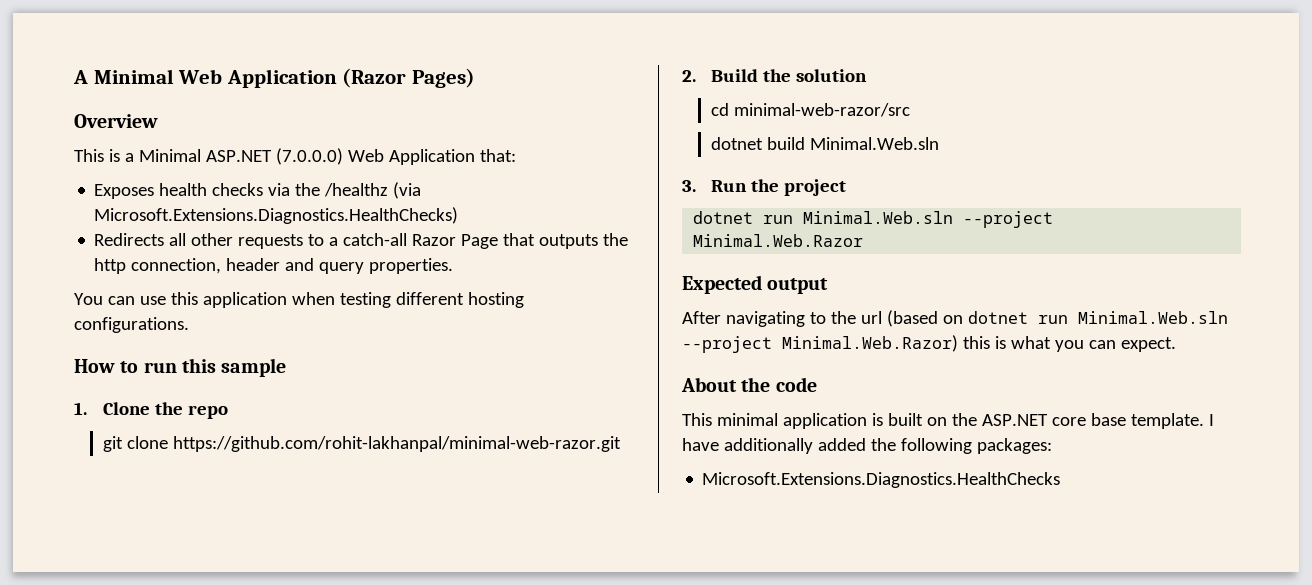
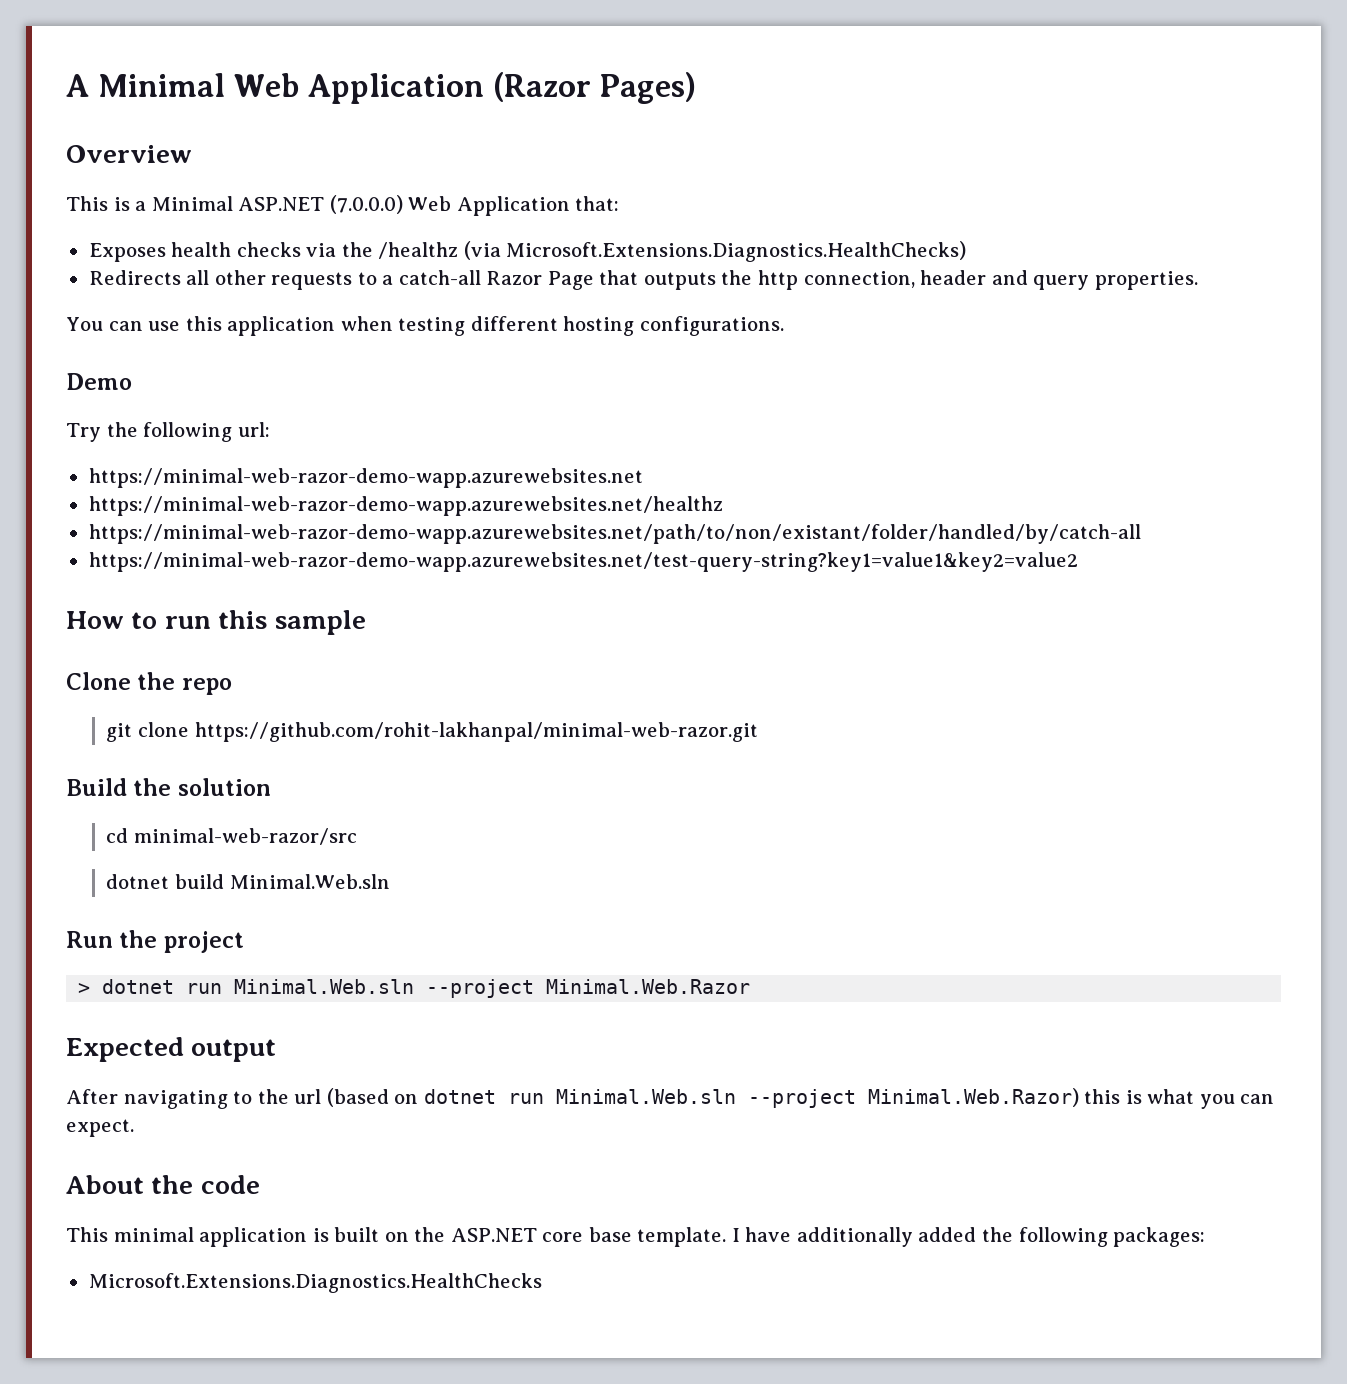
+ Demo
+ Try the following url:
+ https://minimal-web-razor-demo-wapp.azurewebsites.net
+ https://minimal-web-razor-demo-wapp.azurewebsites.net/healthz
+ https://minimal-web-razor-demo-wapp.azurewebsites.net/path/to/non/existant/folder/handled/by/catch-all
+ https://minimal-web-razor-demo-wapp.azurewebsites.net/test-query-string?key1=value1&key2=value2
- 1. Clone the repo
+ Clone the repo
- 2. Build the solution
+ Build the solution
- 3. Run the project
+ Run the project
- dotnet run Minimal.Web.sln --project Minimal.Web.Razor
+ > dotnet run Minimal.Web.sln --project Minimal.Web.Razor

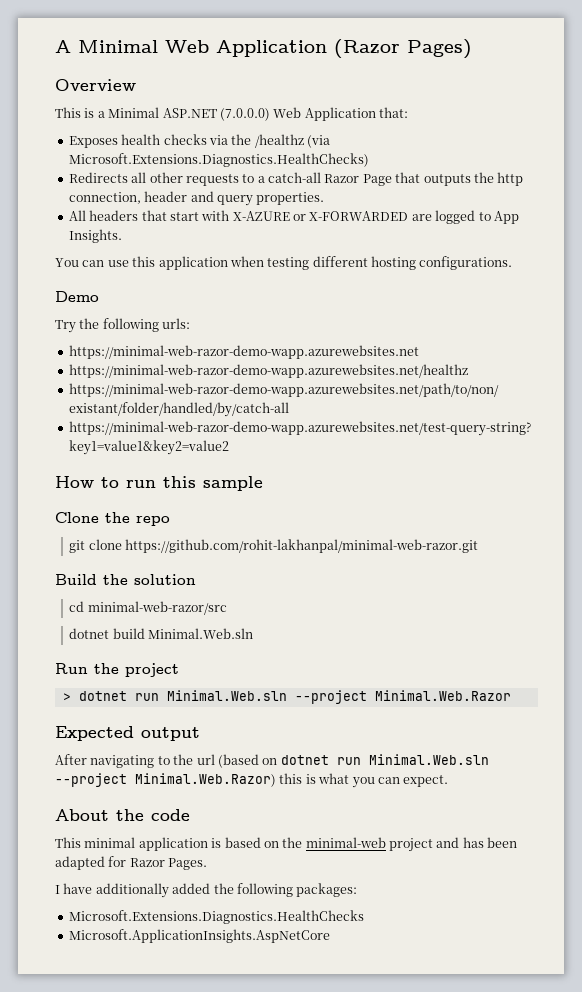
+ All headers that start with X-AZURE or X-FORWARDED are logged to App Insights.
- Try the following url:
+ Try the following urls:
- This minimal application is built on the ASP.NET core base template. I have additionally added the following packages:
+ This minimal application is based on the minimal-web project and has been adapted for Razor Pages.
+ I have additionally added the following packages:
+ Microsoft.ApplicationInsights.AspNetCore

